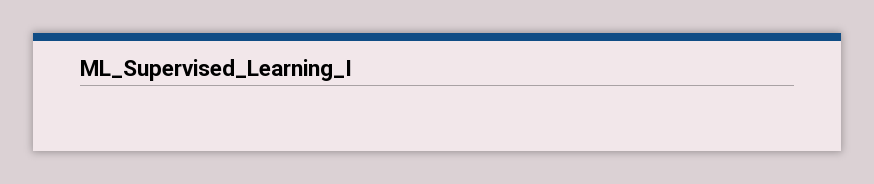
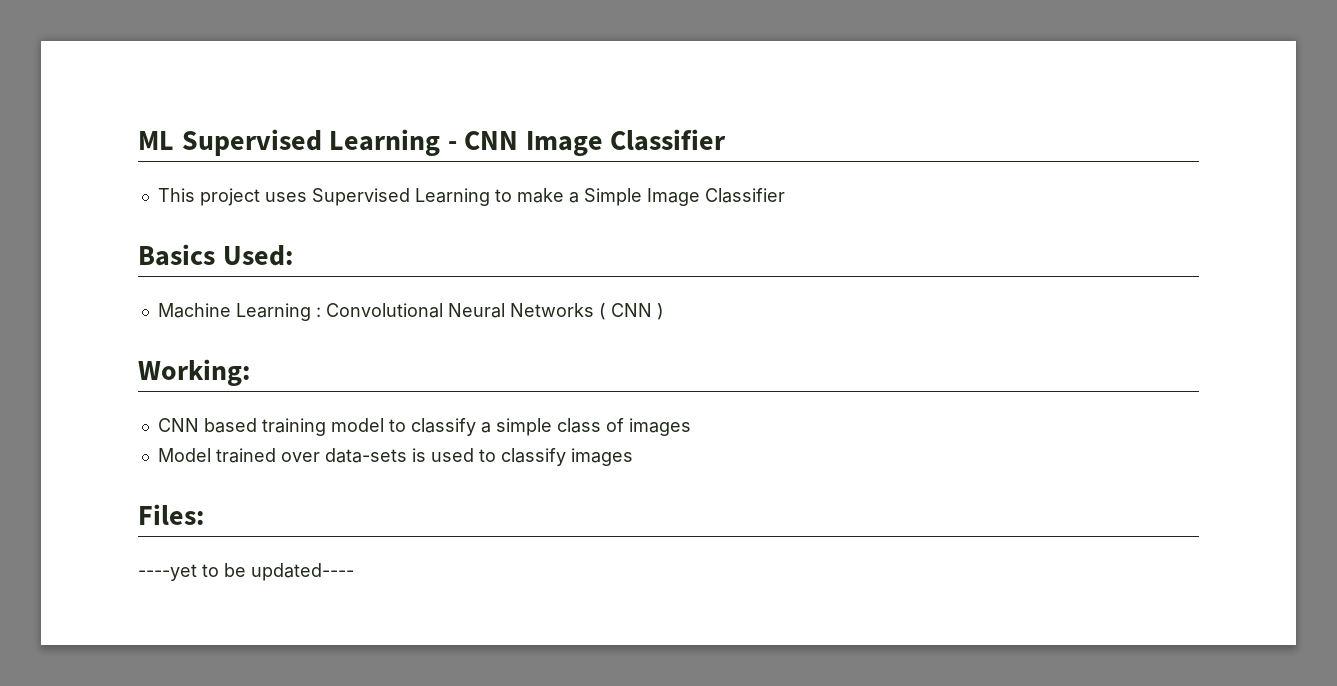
- ML_Supervised_Learning_I
+ ML Supervised Learning - CNN Image Classifier
+ This project uses Supervised Learning to make a Simple Image Classifier
+ Basics Used:
+ Machine Learning : Convolutional Neural Networks ( CNN )
+ Working:
+ CNN based training model to classify a simple class of images
+ Model trained over data-sets is used to classify images
+ Files:
+ ----yet to be updated----

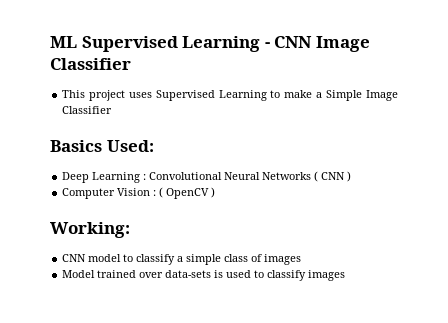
- Machine Learning : Convolutional Neural Networks ( CNN )
+ Deep Learning : Convolutional Neural Networks ( CNN )
+ Computer Vision : ( OpenCV )
- CNN based training model to classify a simple class of images
+ CNN model to classify a simple class of images
- Files:
- ----yet to be updated----

